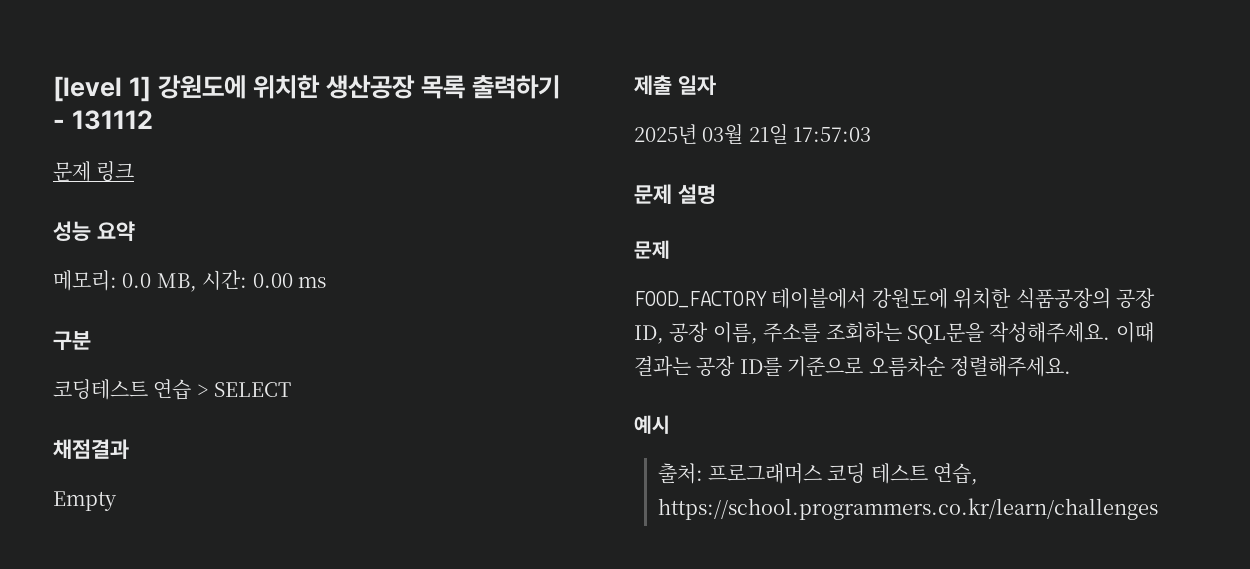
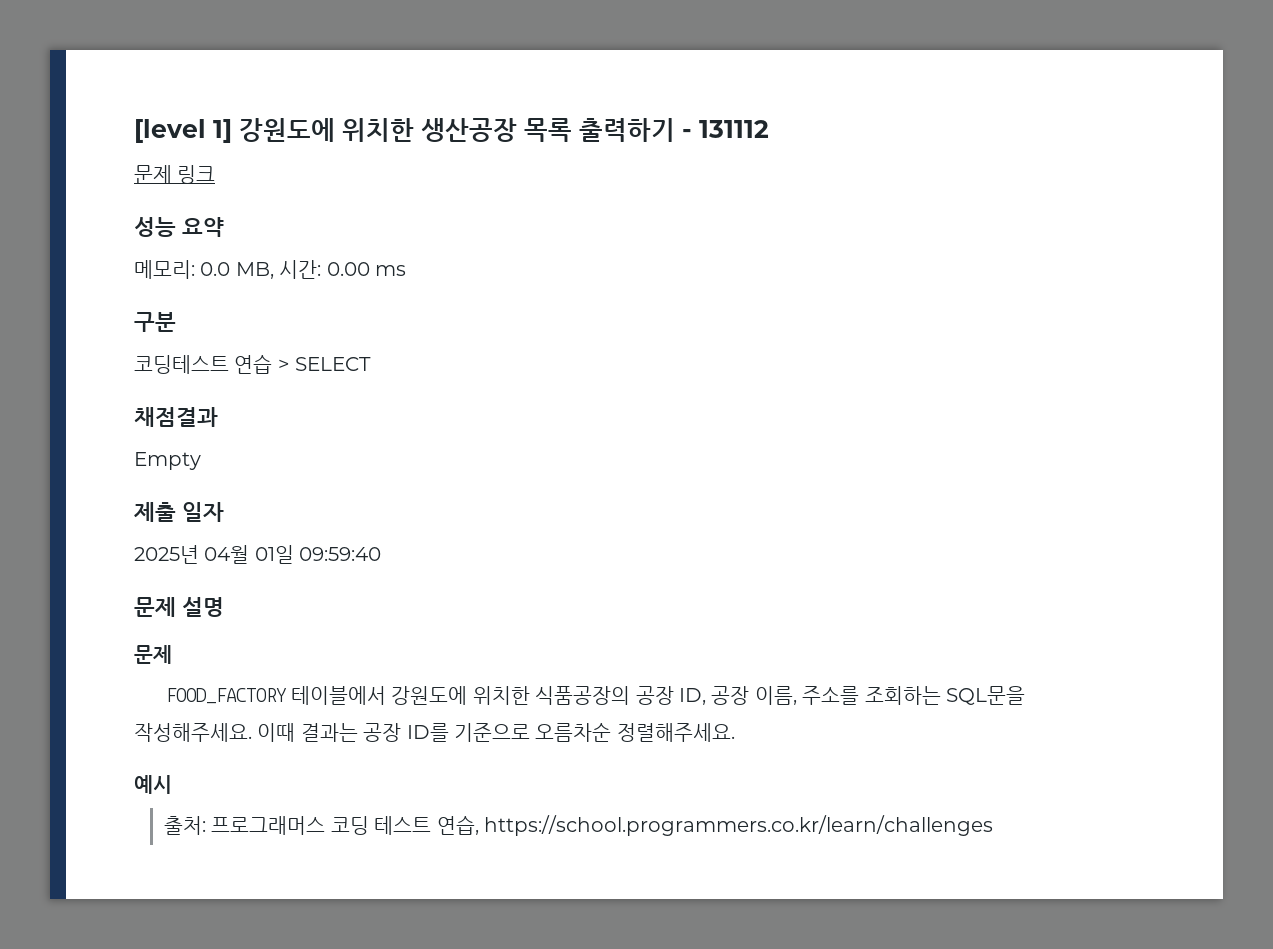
- 2025년 03월 21일 17:57:03
+ 2025년 04월 01일 09:59:40

